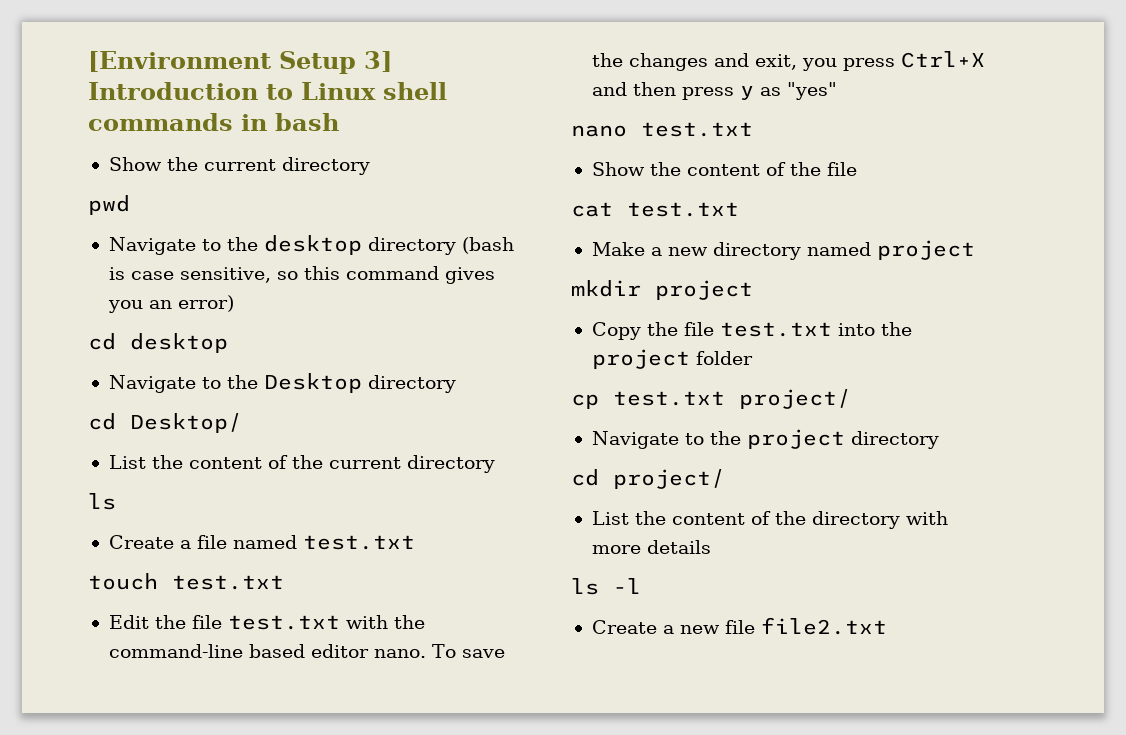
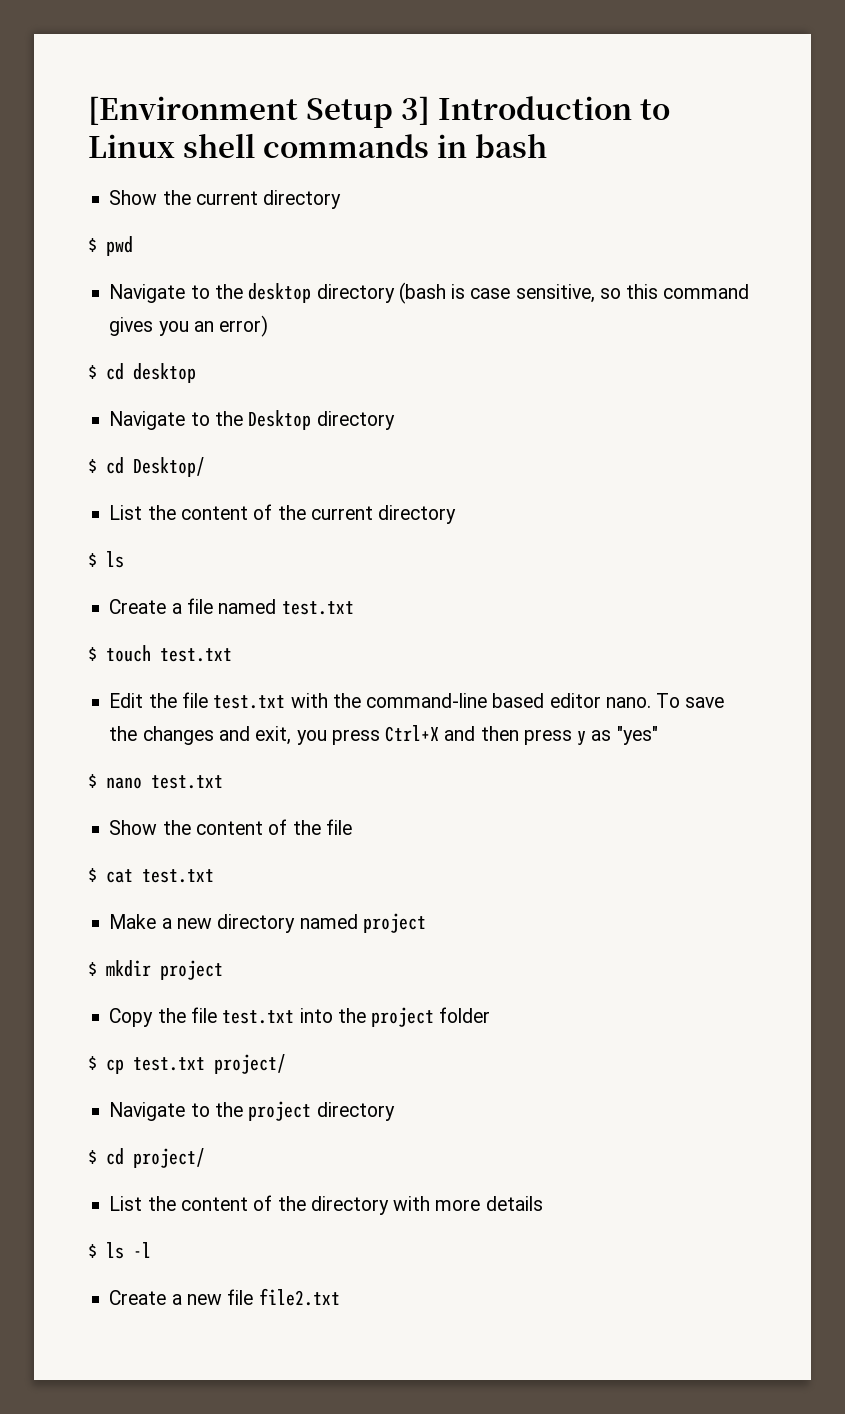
- pwd
+ $ pwd
- cd desktop
+ $ cd desktop
- cd Desktop/
+ $ cd Desktop/
  List the content of the current directory
- ls
+ $ ls
- touch test.txt
+ $ touch test.txt
- nano test.txt
+ $ nano test.txt
- cat test.txt
+ $ cat test.txt
- mkdir project
+ $ mkdir project
- cp test.txt project/
+ $ cp test.txt project/
- cd project/
+ $ cd project/
- ls -l
+ $ ls -l

